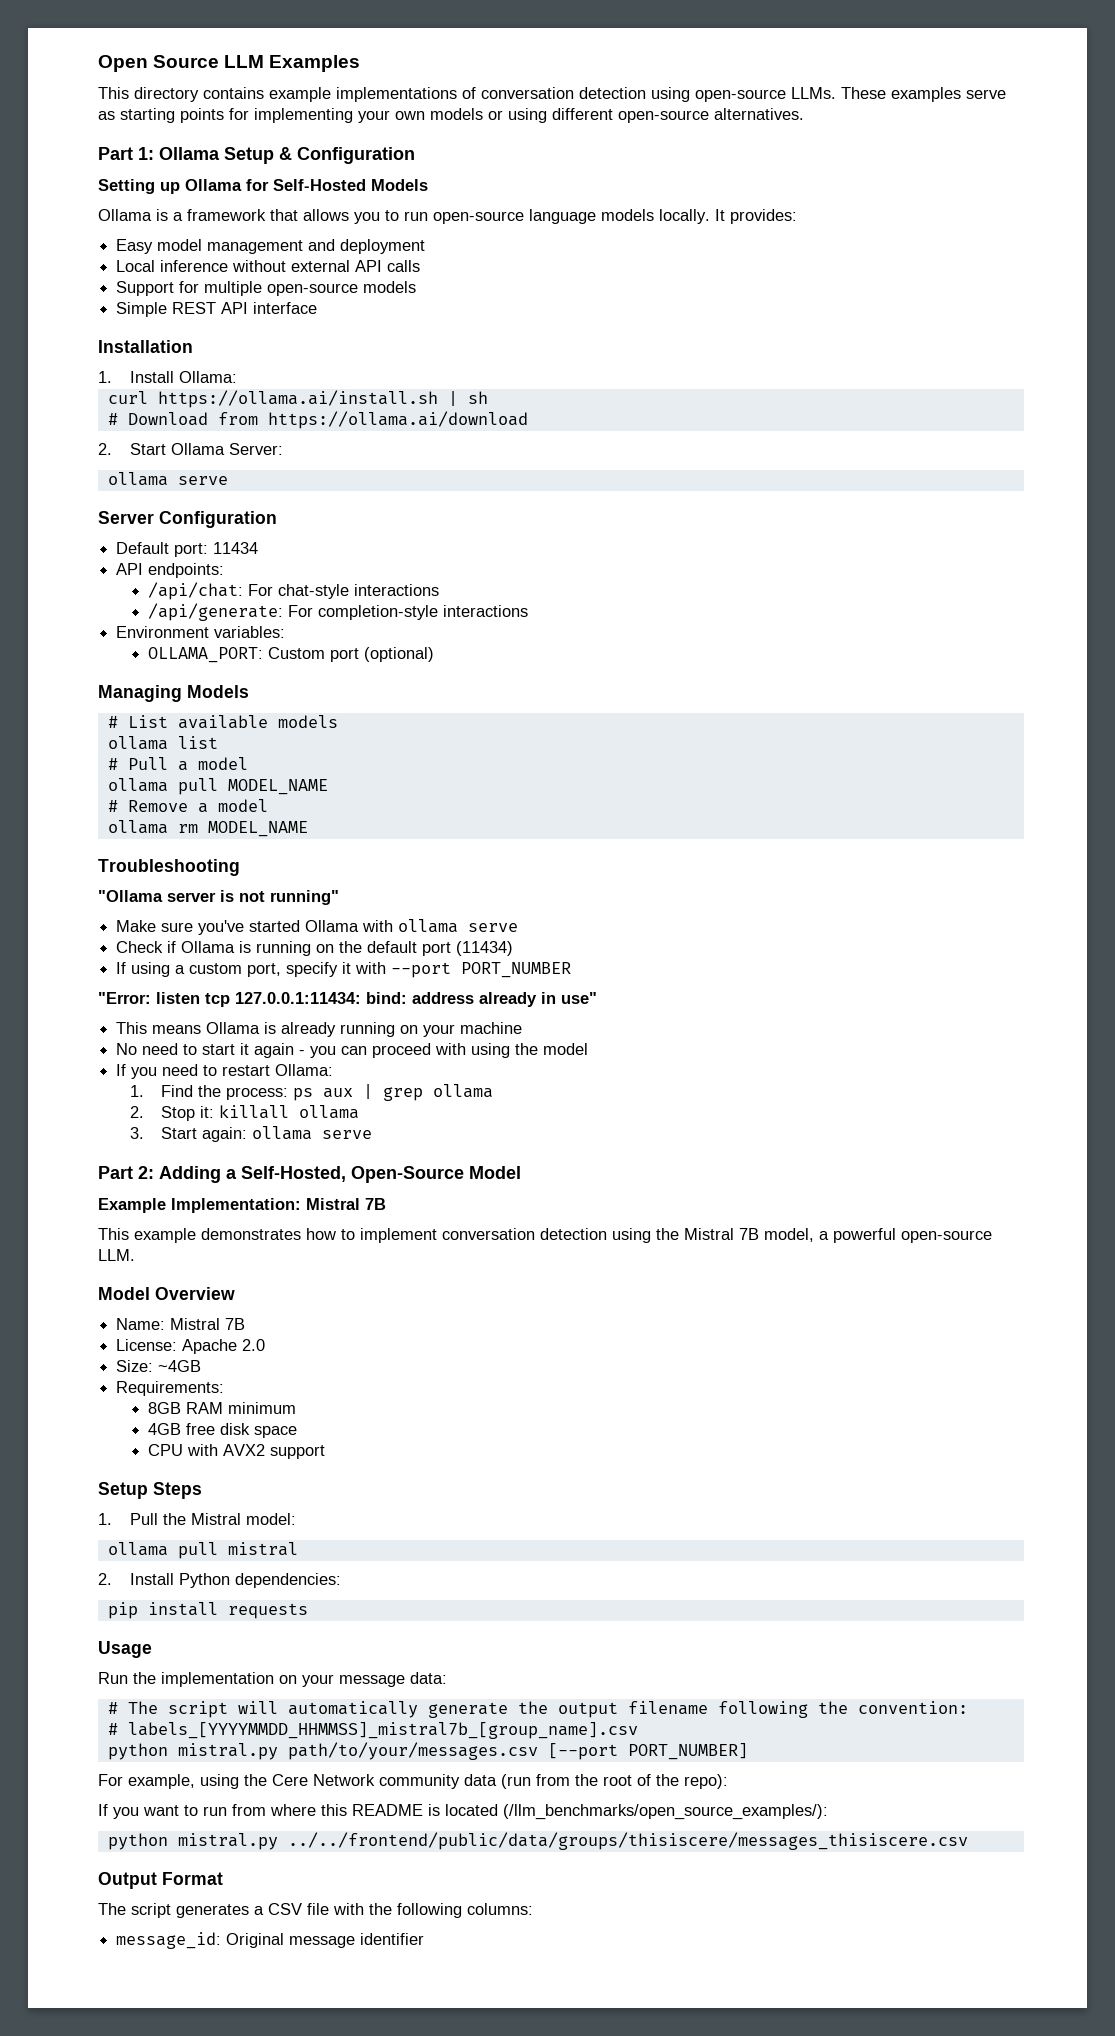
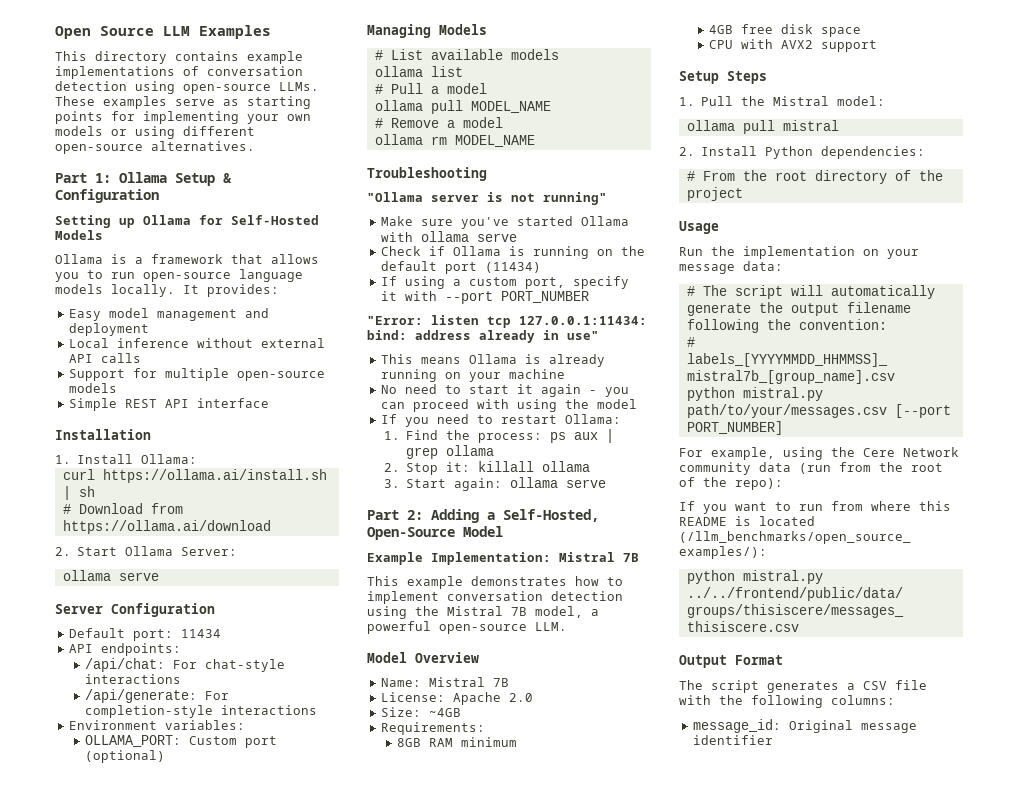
- pip install requests
+ # From the root directory of the project

